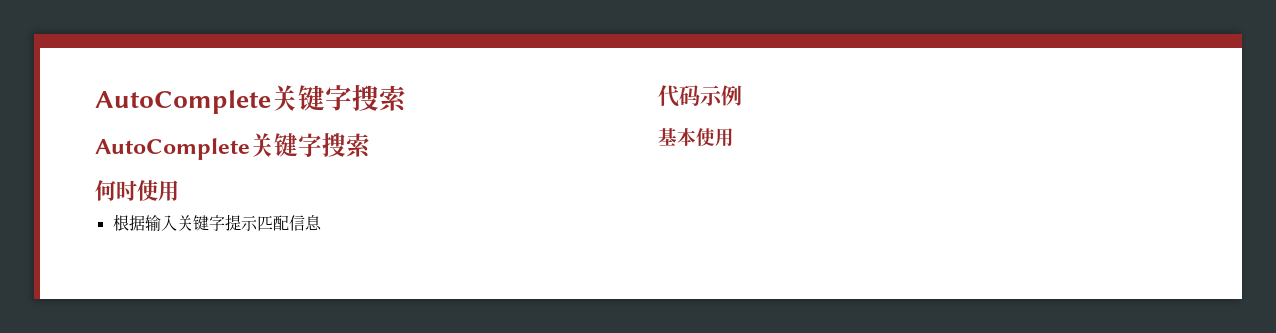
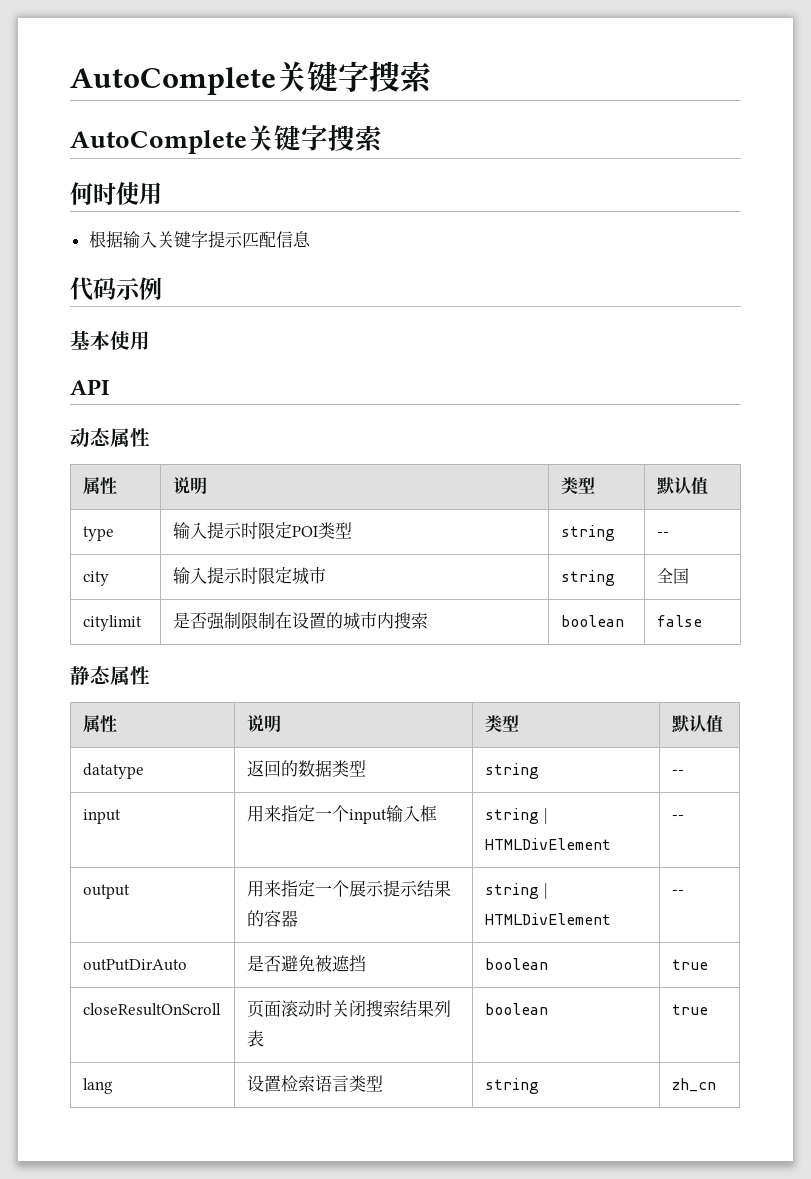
+ API
+ 动态属性
+ 属性 | 说明 | 类型 | 默认值
+ type | 输入提示时限定POI类型 | string | --
+ city | 输入提示时限定城市 | string | 全国
+ citylimit | 是否强制限制在设置的城市内搜索 | boolean | false
+ 静态属性
+ 属性 | 说明 | 类型 | 默认值
+ datatype | 返回的数据类型 | string | --
+ input | 用来指定一个input输入框 | string | HTMLDivElement | --
+ output | 用来指定一个展示提示结果的容器 | string | HTMLDivElement | --
+ outPutDirAuto | 是否避免被遮挡 | boolean | true
+ closeResultOnScroll | 页面滚动时关闭搜索结果列表 | boolean | true
+ lang | 设置检索语言类型 | string | zh_cn

